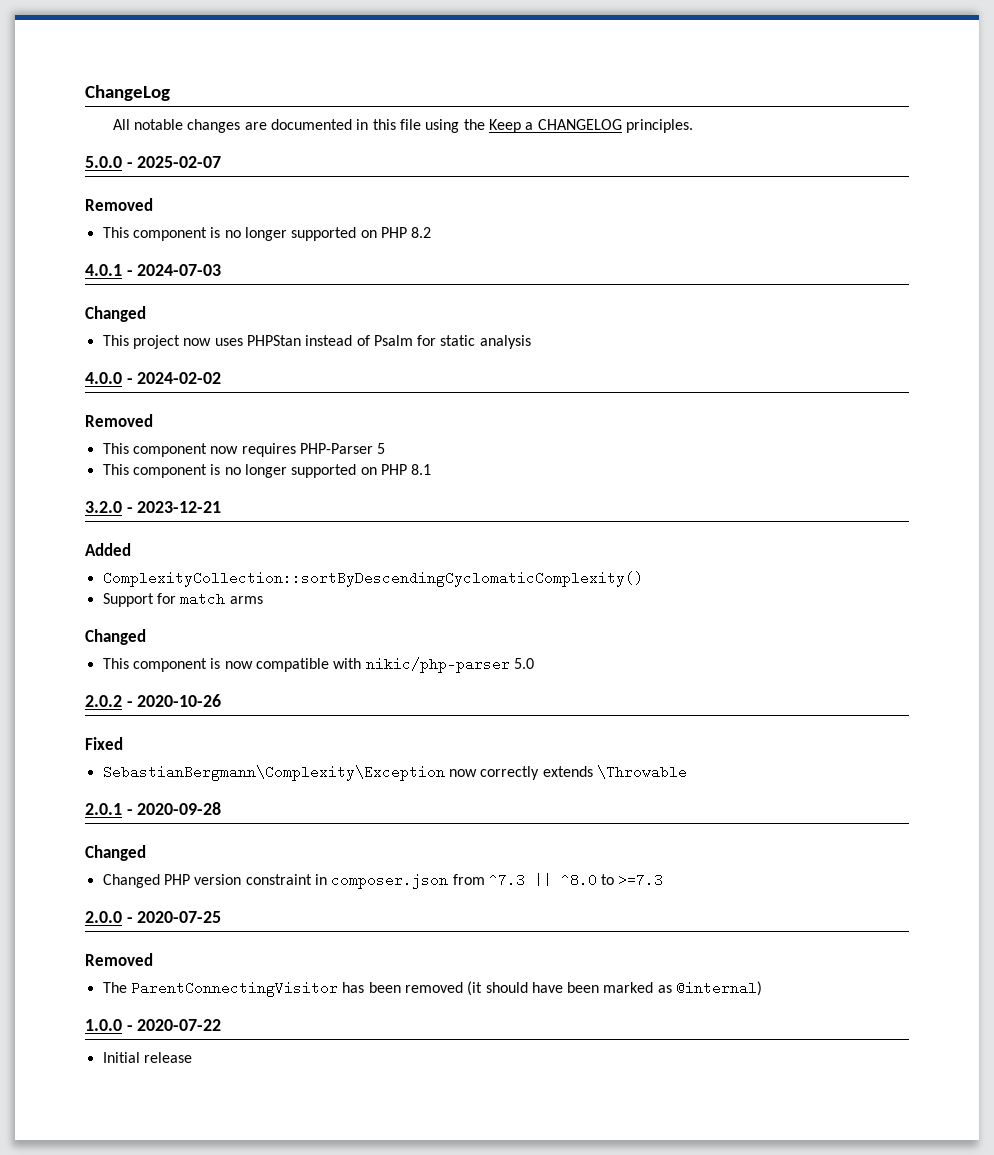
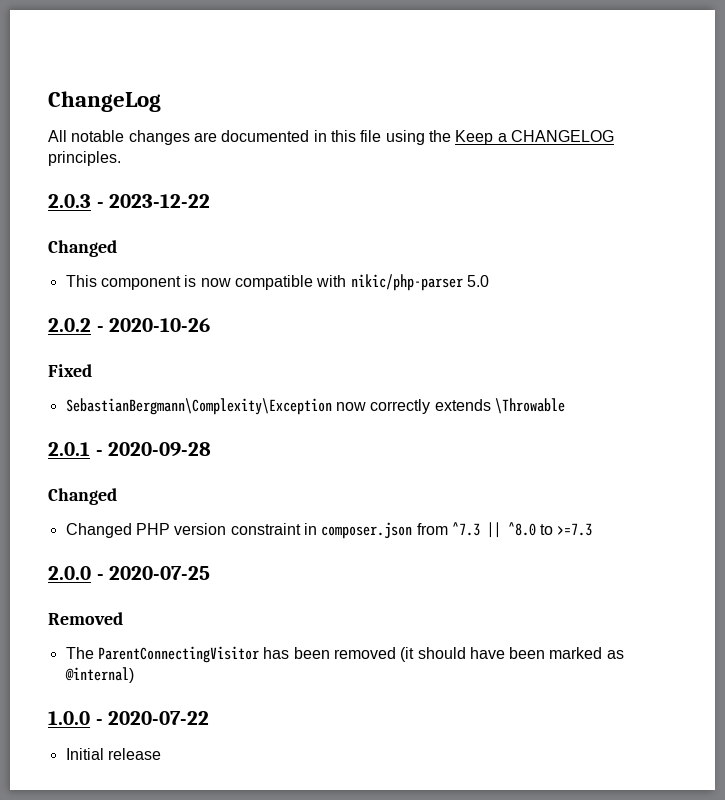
- 5.0.0 - 2025-02-07
- Removed
- This component is no longer supported on PHP 8.2
- 4.0.1 - 2024-07-03
- Changed
- This project now uses PHPStan instead of Psalm for static analysis
- 4.0.0 - 2024-02-02
- Removed
- This component now requires PHP-Parser 5
- This component is no longer supported on PHP 8.1
- 3.2.0 - 2023-12-21
- Added
- ComplexityCollection::sortByDescendingCyclomaticComplexity()
- Support for match arms
+ 2.0.3 - 2023-12-22

